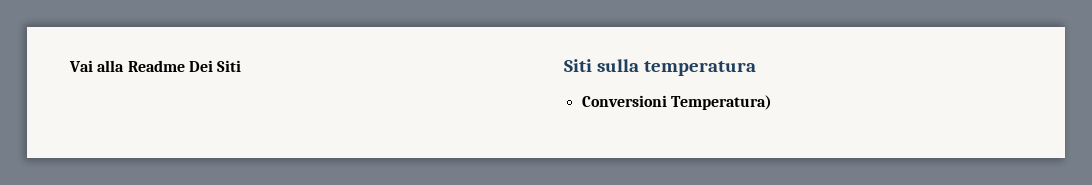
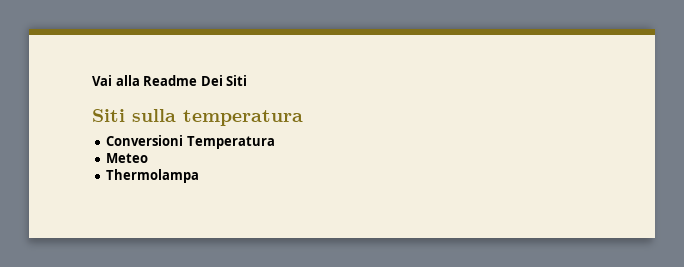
- Conversioni Temperatura)
+ Conversioni Temperatura
+ Meteo
+ Thermolampa

